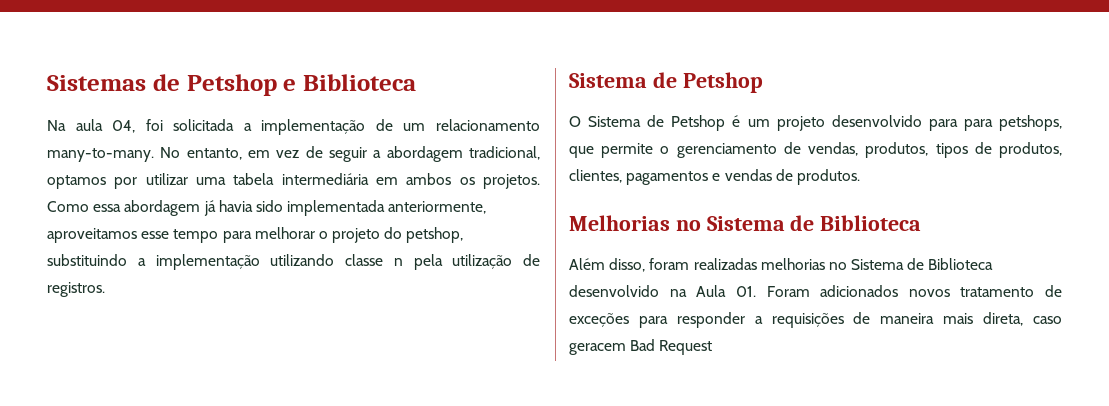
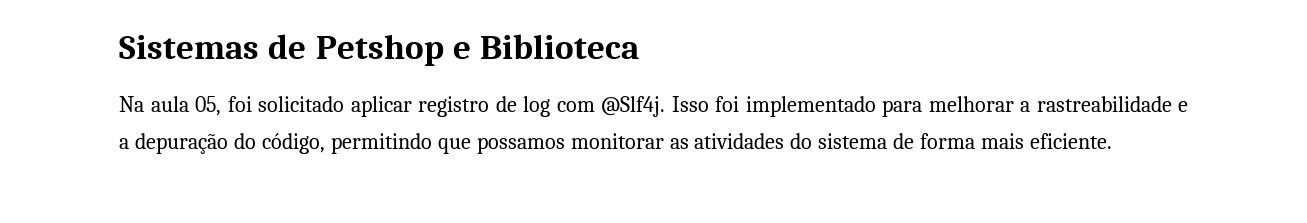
- Na aula 04, foi solicitada a implementação de um relacionamento many-to-many. No entanto, em vez de seguir a abordagem tradicional, optamos por utilizar uma tabela intermediária em ambos os projetos. Como essa abordagem já havia sido implementada anteriormente, aproveitamos esse tempo para melhorar o projeto do petshop, substituindo a implementação utilizando classe n pela utilização de registros.
- Sistema de Petshop
- O Sistema de Petshop é um projeto desenvolvido para para petshops, que permite o gerenciamento de vendas, produtos, tipos de produtos, clientes, pagamentos e vendas de produtos.
- Melhorias no Sistema de Biblioteca
- Além disso, foram realizadas melhorias no Sistema de Biblioteca desenvolvido na Aula 01. Foram adicionados novos tratamento de exceções para responder a requisições de maneira mais direta, caso geracem Bad Request
+ Na aula 05, foi solicitado aplicar registro de log com @Slf4j. Isso foi implementado para melhorar a rastreabilidade e a depuração do código, permitindo que possamos monitorar as atividades do sistema de forma mais eficiente.

